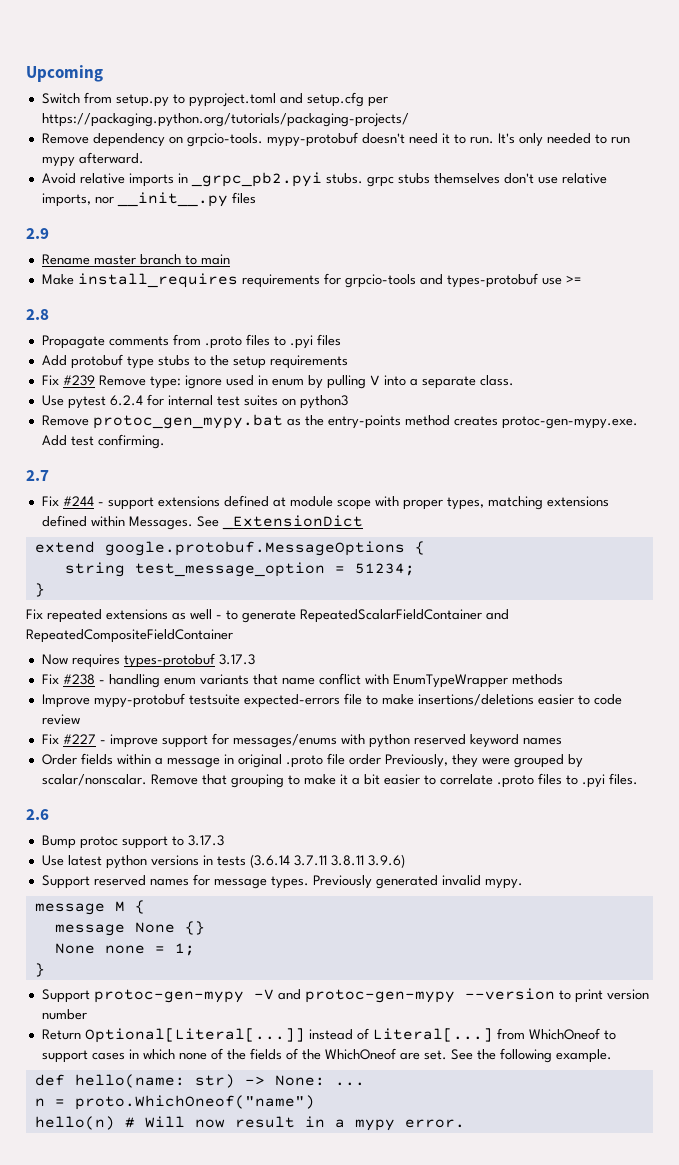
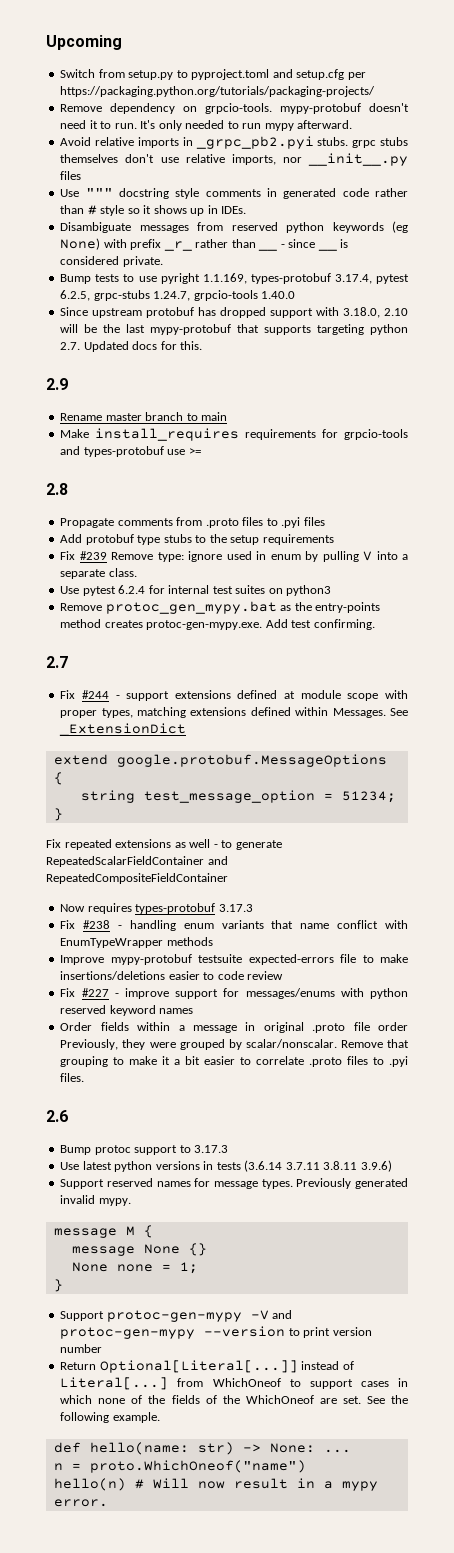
+ Use """ docstring style comments in generated code rather than # style so it shows up in IDEs.
+ Disambiguate messages from reserved python keywords (eg None) with prefix _r_ rather than __ - since __ is considered private.
+ Bump tests to use pyright 1.1.169, types-protobuf 3.17.4, pytest 6.2.5, grpc-stubs 1.24.7, grpcio-tools 1.40.0
+ Since upstream protobuf has dropped support with 3.18.0, 2.10 will be the last mypy-protobuf that supports targeting python 2.7. Updated docs for this.

